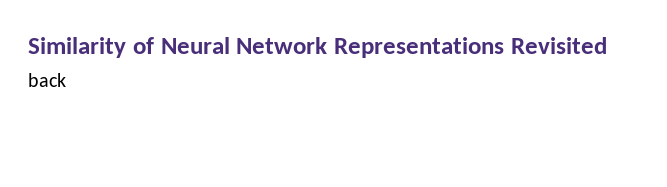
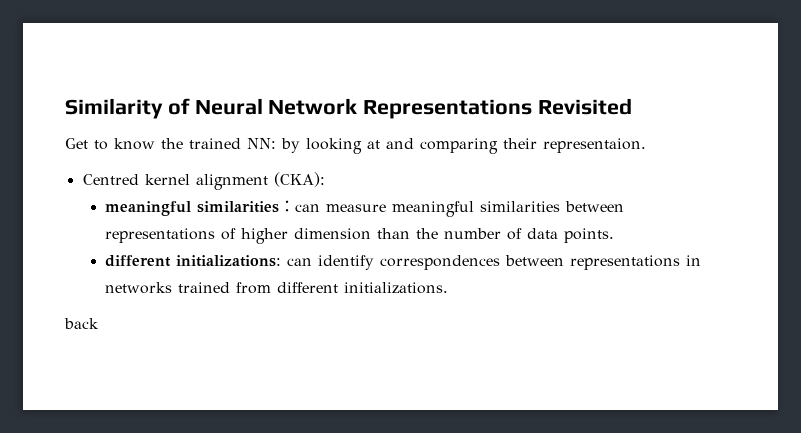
+ Get to know the trained NN: by looking at and comparing their representaion.
+ Centred kernel alignment (CKA):
+ meaningful similarities：can measure meaningful similarities between representations of higher dimension than the number of data points.
+ different initializations: can identify correspondences between representations in networks trained from different initializations.

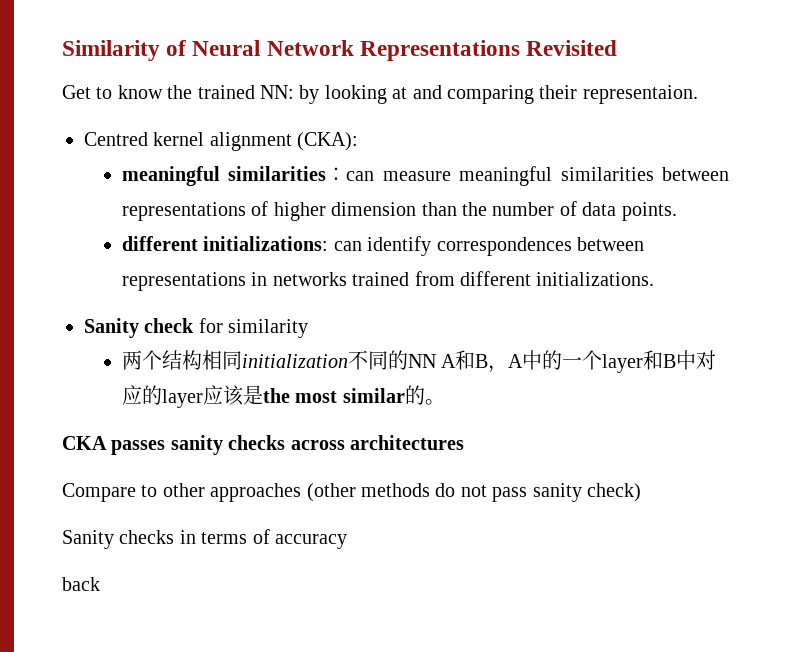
+ Sanity check for similarity
+ 两个结构相同initialization不同的NN A和B，A中的一个layer和B中对应的layer应该是the most similar的。
+ CKA passes sanity checks across architectures
+ Compare to other approaches (other methods do not pass sanity check)
+ Sanity checks in terms of accuracy

